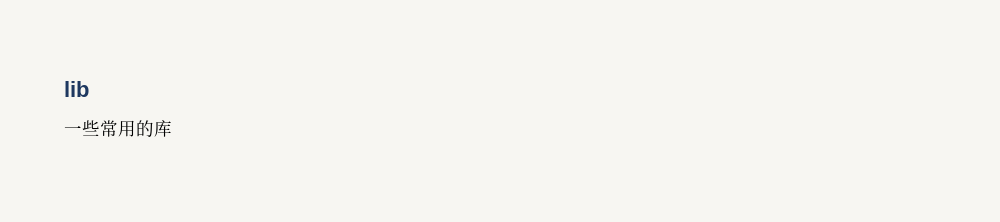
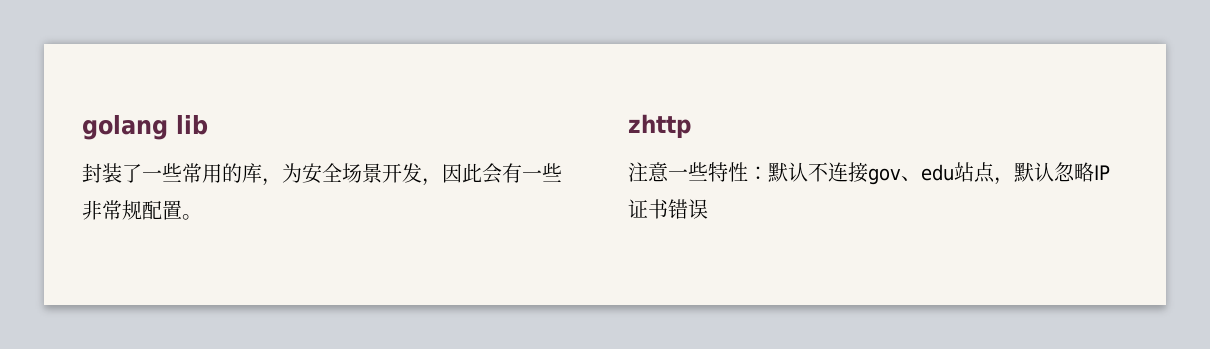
- lib
+ golang lib
- 一些常用的库
+ 封装了一些常用的库，为安全场景开发，因此会有一些非常规配置。
+ zhttp
+ 注意一些特性：默认不连接gov、edu站点，默认忽略IP证书错误

